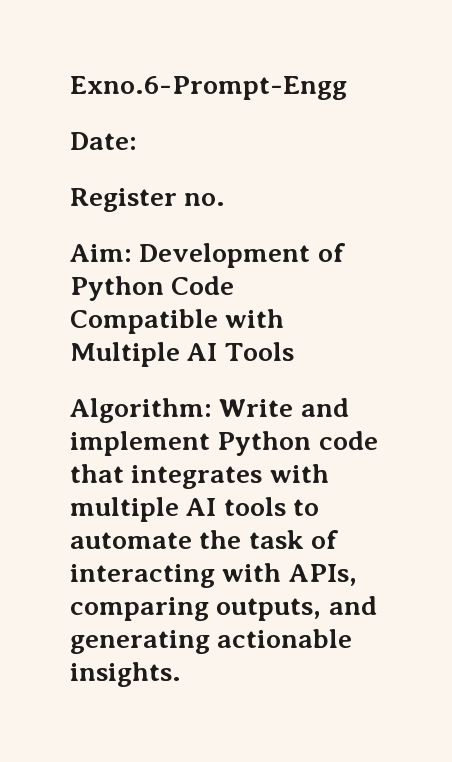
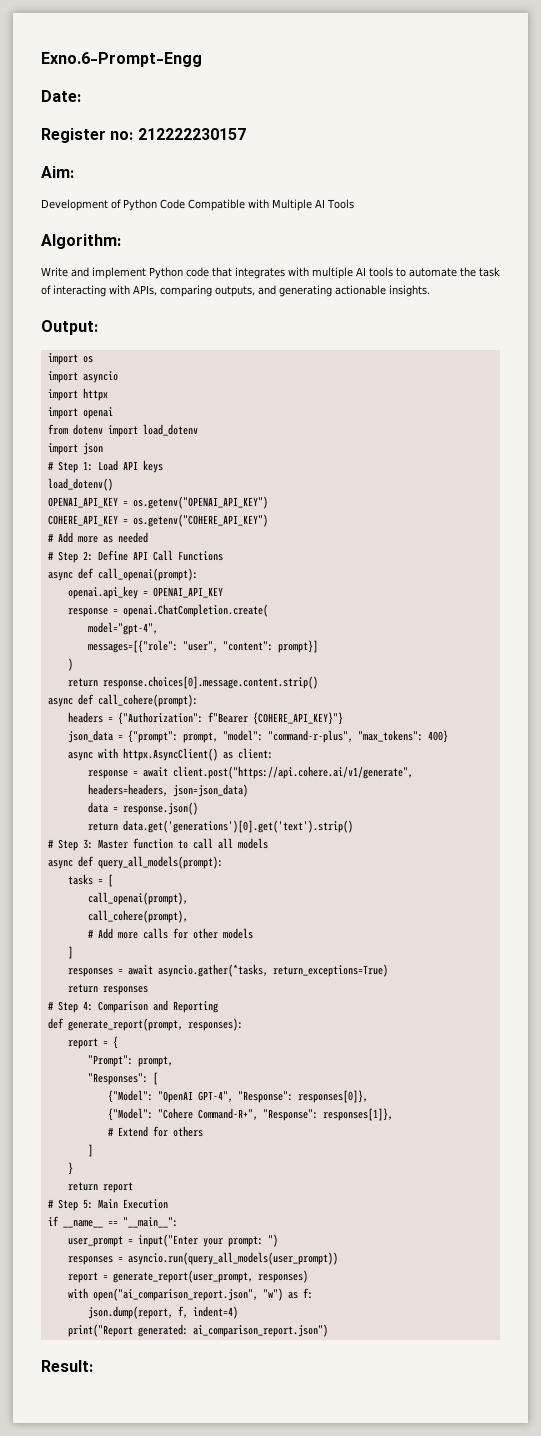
- Register no.
+ Register no: 212222230157
- Aim: Development of Python Code Compatible with Multiple AI Tools
+ Aim:
+ Development of Python Code Compatible with Multiple AI Tools
- Algorithm: Write and implement Python code that integrates with multiple AI tools to automate the task of interacting with APIs, comparing outputs, and generating actionable insights.
+ Algorithm:
+ Write and implement Python code that integrates with multiple AI tools to automate the task of interacting with APIs, comparing outputs, and generating actionable insights.
+ Output:
+ import os
+ import asyncio
+ import httpx
+ import openai
+ from dotenv import load_dotenv
+ import json
+ # Step 1: Load API keys
+ load_dotenv()
+ OPENAI_API_KEY = os.getenv("OPENAI_API_KEY")
+ COHERE_API_KEY = os.getenv("COHERE_API_KEY")
+ # Add more as needed
+ # Step 2: Define API Call Functions
+ async def call_openai(prompt):
+ openai.api_key = OPENAI_API_KEY
+ response = openai.ChatCompletion.create(
+ model="gpt-4",
+ messages=[{"role": "user", "content": prompt}]
+ )
+ return response.choices[0].message.content.strip()
+ async def call_cohere(prompt):
+ headers = {"Authorization": f"Bearer {COHERE_API_KEY}"}
+ json_data = {"prompt": prompt, "model": "command-r-plus", "max_tokens": 400}
+ async with httpx.AsyncClient() as client:
+ response = await client.post("https://api.cohere.ai/v1/generate", headers=headers, json=json_data)
+ data = response.json()
+ return data.get('generations')[0].get('text').strip()
+ # Step 3: Master function to call all models
+ async def query_all_models(prompt):
+ tasks = [
+ call_openai(prompt),
+ call_cohere(prompt),
+ # Add more calls for other models
+ ]
+ responses = await asyncio.gather(*tasks, return_exceptions=True)
+ return responses
+ # Step 4: Comparison and Reporting
+ def generate_report(prompt, responses):
+ report = {
+ "Prompt": prompt,
+ "Responses": [
+ {"Model": "OpenAI GPT-4", "Response": responses[0]},
+ {"Model": "Cohere Command-R+", "Response": responses[1]},
+ # Extend for others
+ ]
+ }
+ return report
+ # Step 5: Main Execution
+ if __name__ == "__main__":
+ user_prompt = input("Enter your prompt: ")
+ responses = asyncio.run(query_all_models(user_prompt))
+ report = generate_report(user_prompt, responses)
+ with open("ai_comparison_report.json", "w") as f:
+ json.dump(report, f, indent=4)
+ print("Report generated: ai_comparison_report.json")
+ Result:

